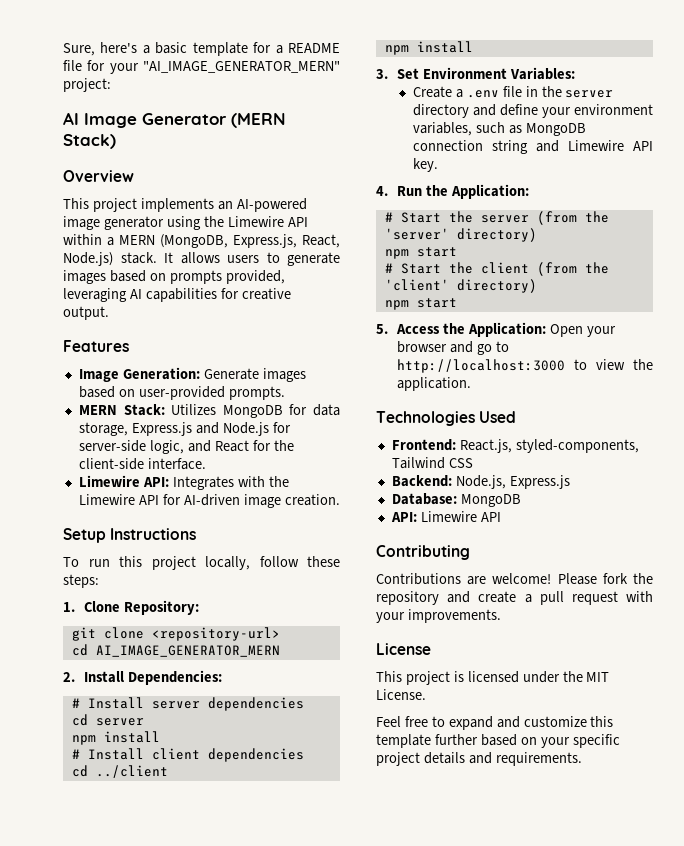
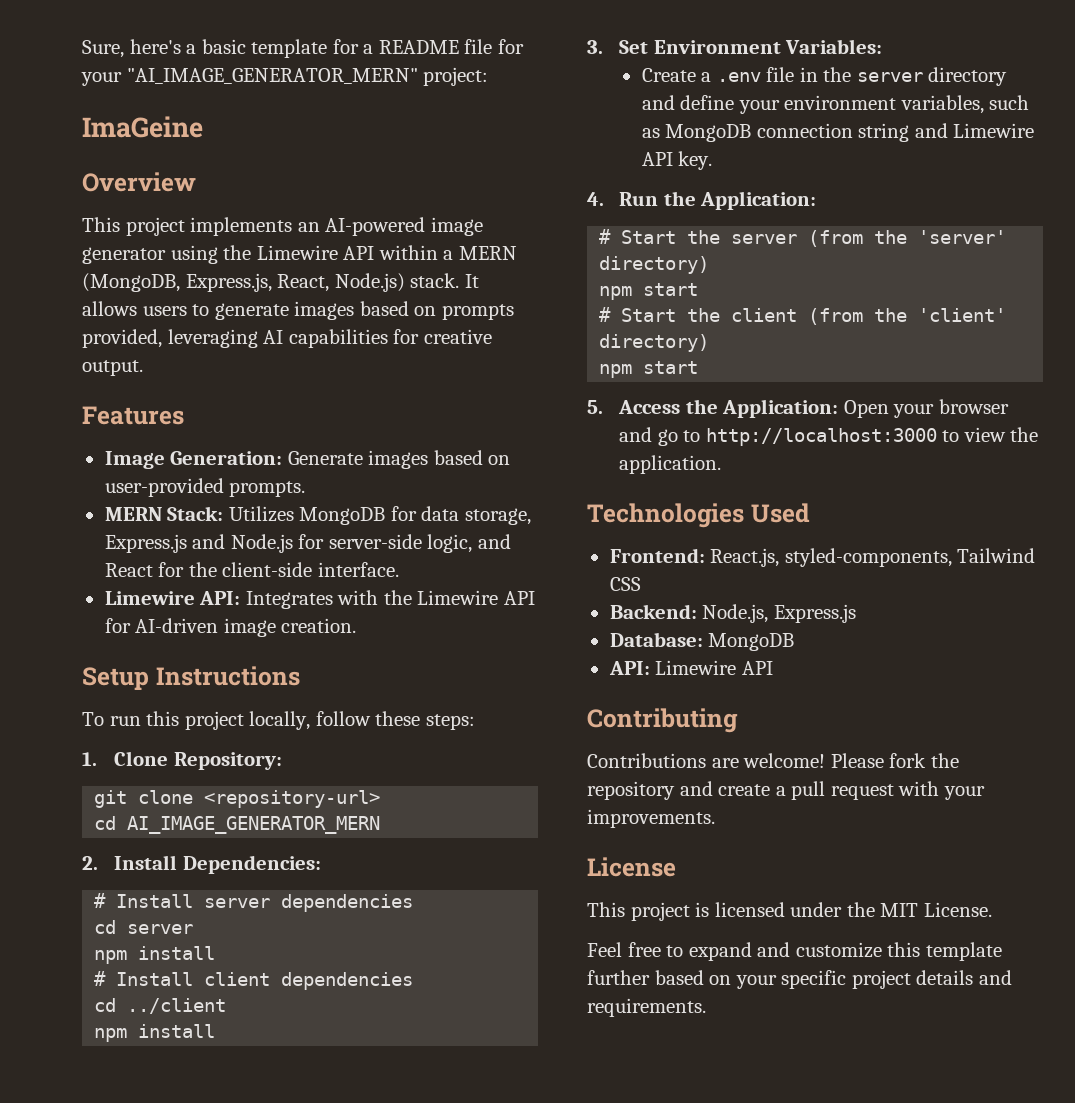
- AI Image Generator (MERN Stack)
+ ImaGeine

